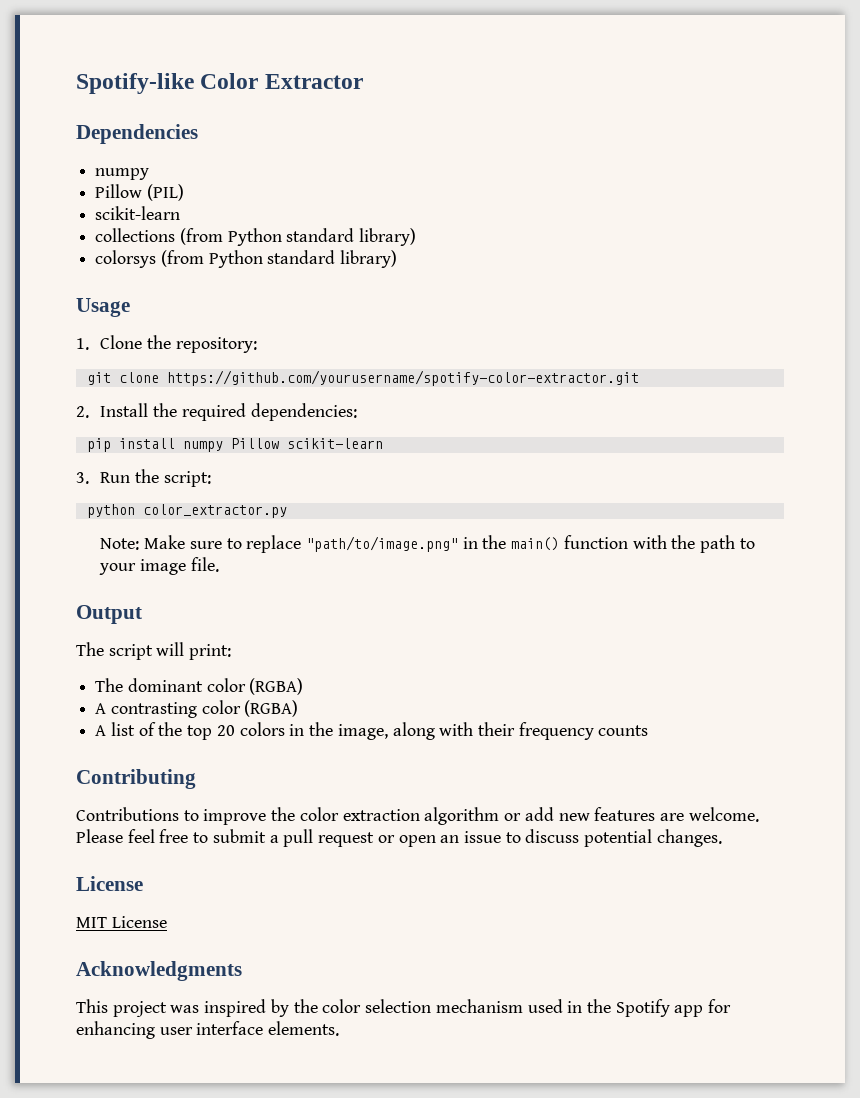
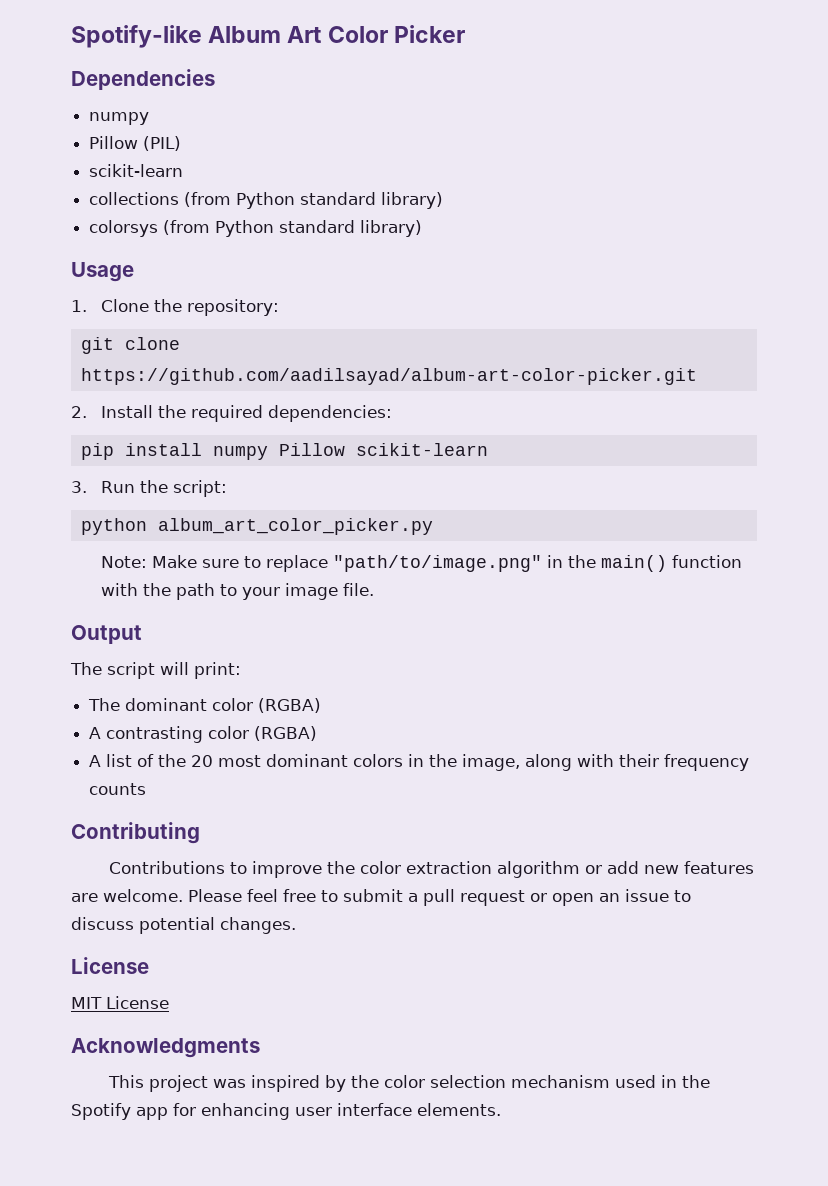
- Spotify-like Color Extractor
+ Spotify-like Album Art Color Picker
- git clone https://github.com/yourusername/spotify-color-extractor.git
+ git clone https://github.com/aadilsayad/album-art-color-picker.git
- python color_extractor.py
+ python album_art_color_picker.py
- A list of the top 20 colors in the image, along with their frequency counts
+ A list of the 20 most dominant colors in the image, along with their frequency counts

